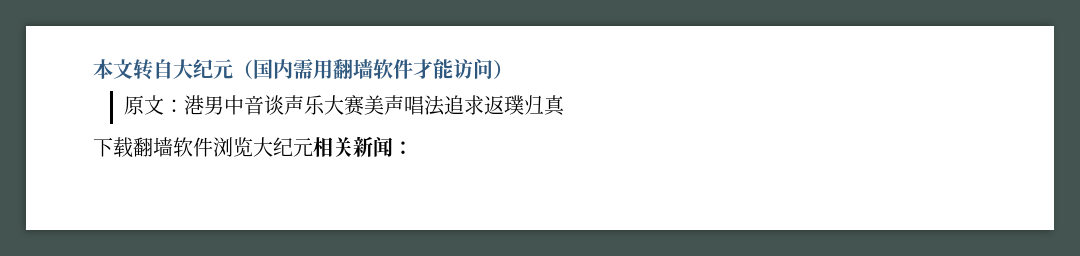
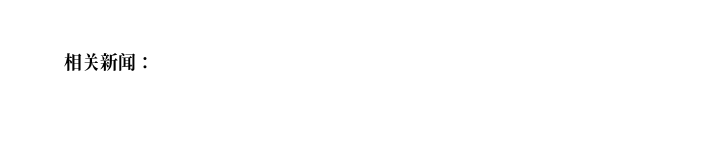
- 本文转自大纪元（国内需用翻墙软件才能访问）
- 原文：港男中音谈声乐大赛美声唱法追求返璞归真
- 下载翻墙软件浏览大纪元相关新闻：
+ 相关新闻：

